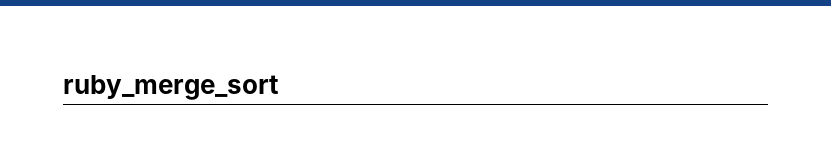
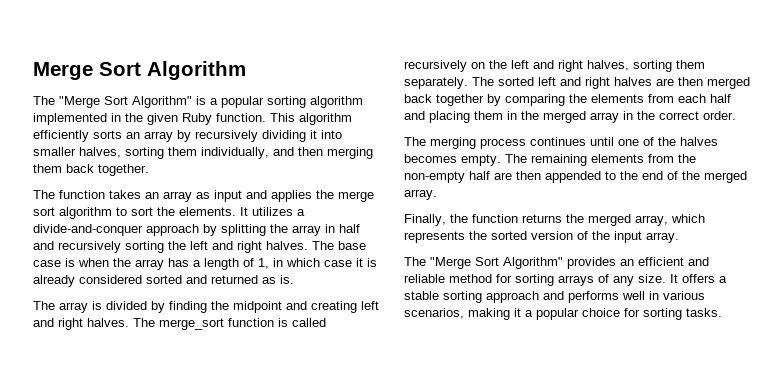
- ruby_merge_sort
+ Merge Sort Algorithm
+ The "Merge Sort Algorithm" is a popular sorting algorithm implemented in the given Ruby function. This algorithm efficiently sorts an array by recursively dividing it into smaller halves, sorting them individually, and then merging them back together.
+ The function takes an array as input and applies the merge sort algorithm to sort the elements. It utilizes a divide-and-conquer approach by splitting the array in half and recursively sorting the left and right halves. The base case is when the array has a length of 1, in which case it is already considered sorted and returned as is.
+ The array is divided by finding the midpoint and creating left and right halves. The merge_sort function is called recursively on the left and right halves, sorting them separately. The sorted left and right halves are then merged back together by comparing the elements from each half and placing them in the merged array in the correct order.
+ The merging process continues until one of the halves becomes empty. The remaining elements from the non-empty half are then appended to the end of the merged array.
+ Finally, the function returns the merged array, which represents the sorted version of the input array.
+ The "Merge Sort Algorithm" provides an efficient and reliable method for sorting arrays of any size. It offers a stable sorting approach and performs well in various scenarios, making it a popular choice for sorting tasks.

